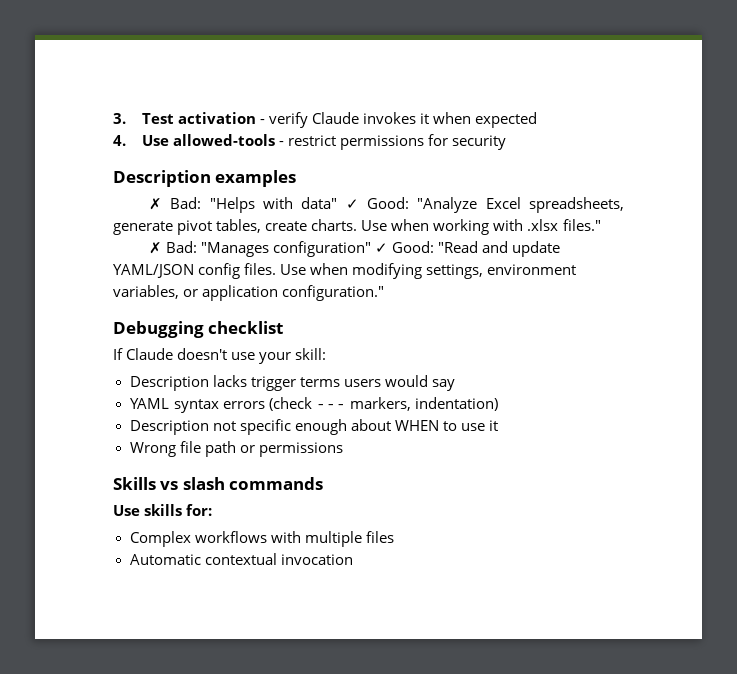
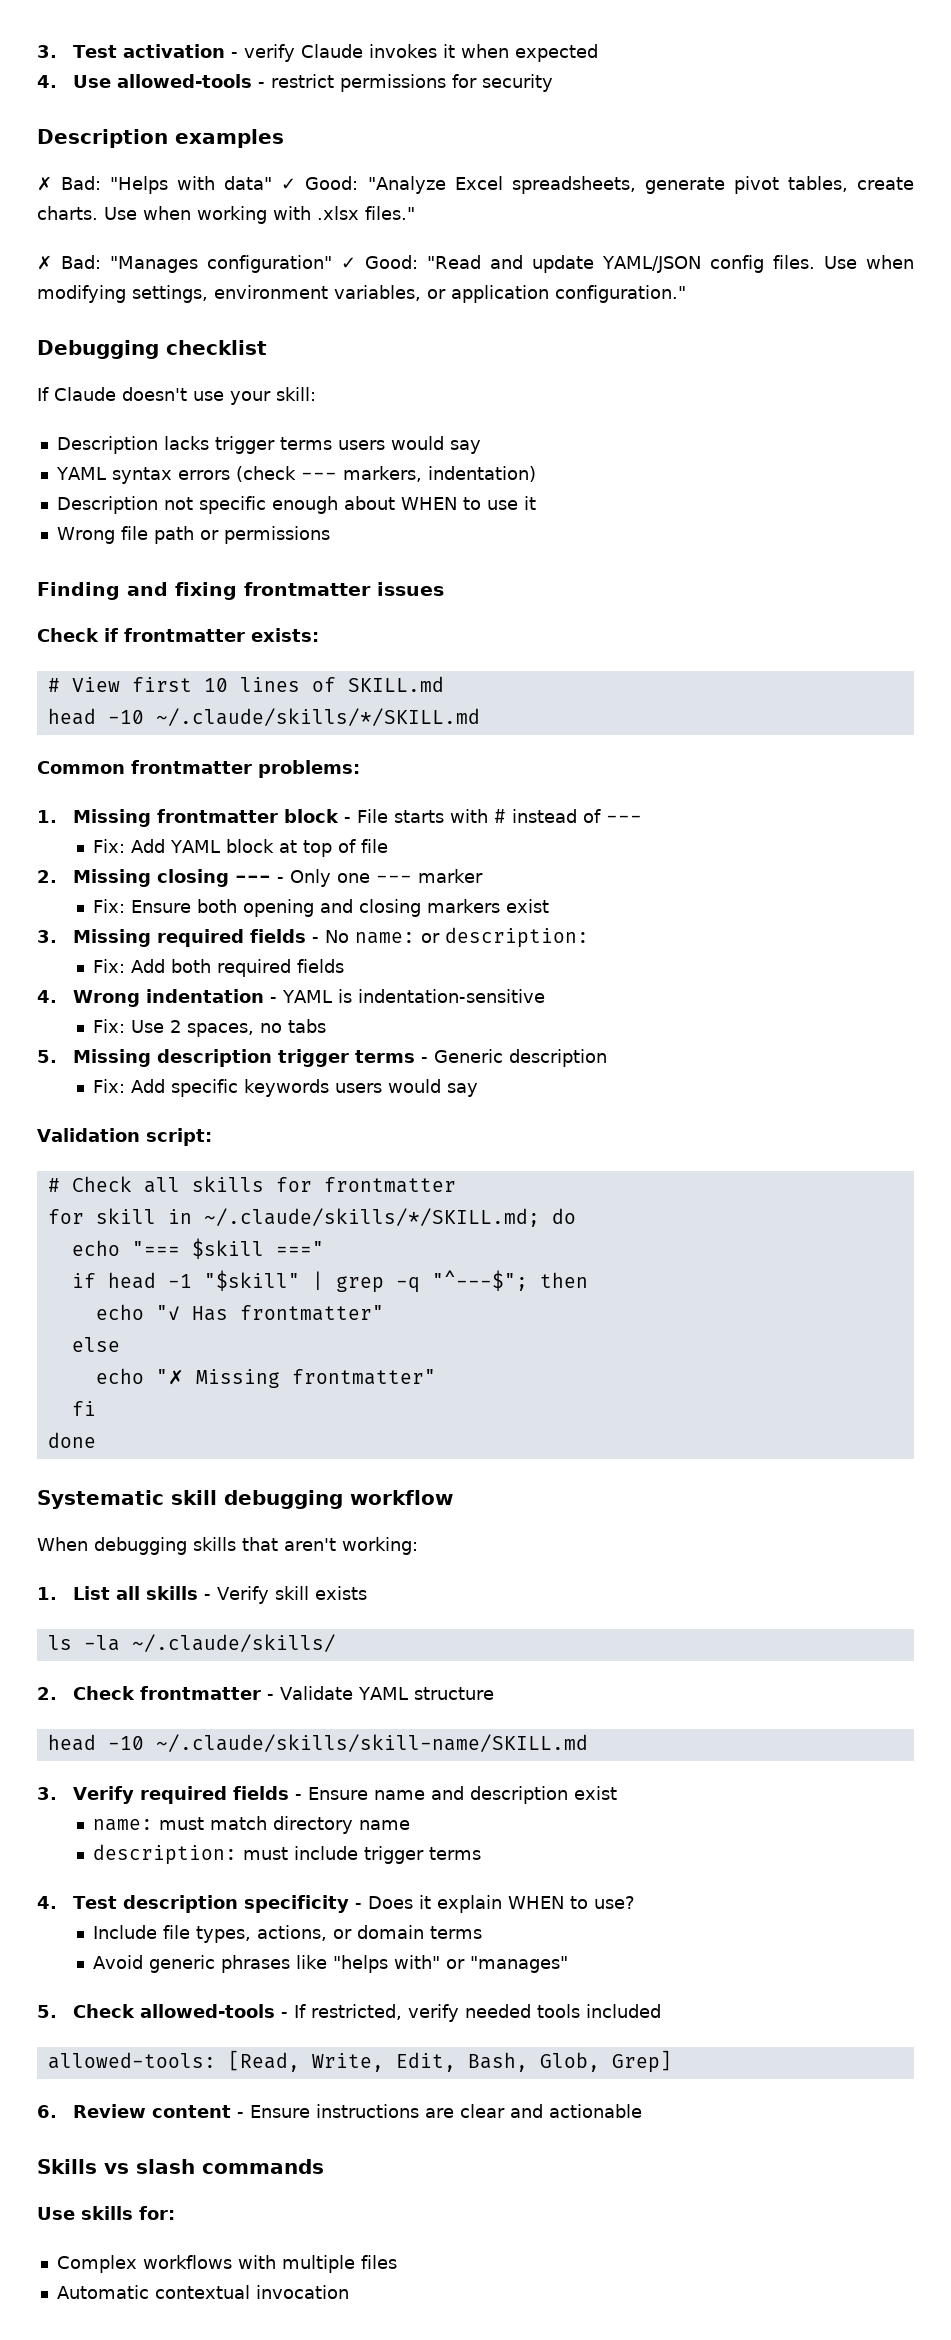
+ Finding and fixing frontmatter issues
+ Check if frontmatter exists:
+ # View first 10 lines of SKILL.md
+ head -10 ~/.claude/skills/*/SKILL.md
+ Common frontmatter problems:
+ 1. Missing frontmatter block - File starts with # instead of ---
+ Fix: Add YAML block at top of file
+ 2. Missing closing --- - Only one --- marker
+ Fix: Ensure both opening and closing markers exist
+ 3. Missing required fields - No name: or description:
+ Fix: Add both required fields
+ 4. Wrong indentation - YAML is indentation-sensitive
+ Fix: Use 2 spaces, no tabs
+ 5. Missing description trigger terms - Generic description
+ Fix: Add specific keywords users would say
+ Validation script:
+ # Check all skills for frontmatter
+ for skill in ~/.claude/skills/*/SKILL.md; do
+ echo "=== $skill ==="
+ if head -1 "$skill" | grep -q "^---$"; then
+ echo "✓ Has frontmatter"
+ else
+ echo "✗ Missing frontmatter"
+ fi
+ done
+ Systematic skill debugging workflow
+ When debugging skills that aren't working:
+ 1. List all skills - Verify skill exists
+ ls -la ~/.claude/skills/
+ 2. Check frontmatter - Validate YAML structure
+ head -10 ~/.claude/skills/skill-name/SKILL.md
+ 3. Verify required fields - Ensure name and description exist
+ name: must match directory name
+ description: must include trigger terms
+ 4. Test description specificity - Does it explain WHEN to use?
+ Include file types, actions, or domain terms
+ Avoid generic phrases like "helps with" or "manages"
+ 5. Check allowed-tools - If restricted, verify needed tools included
+ allowed-tools: [Read, Write, Edit, Bash, Glob, Grep]
+ 6. Review content - Ensure instructions are clear and actionable

